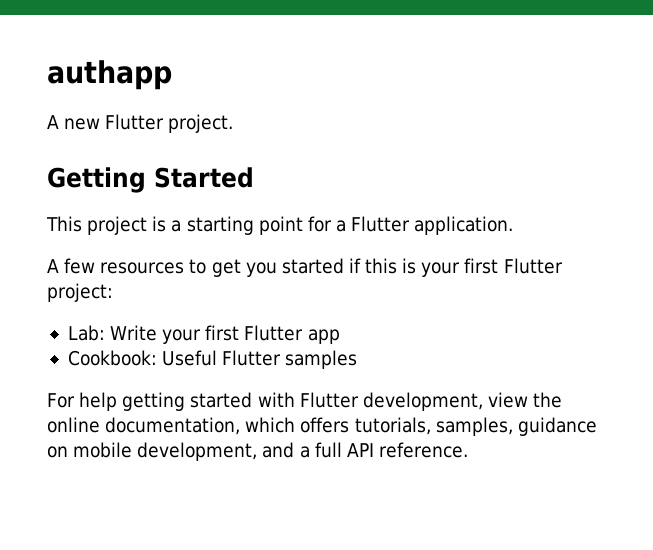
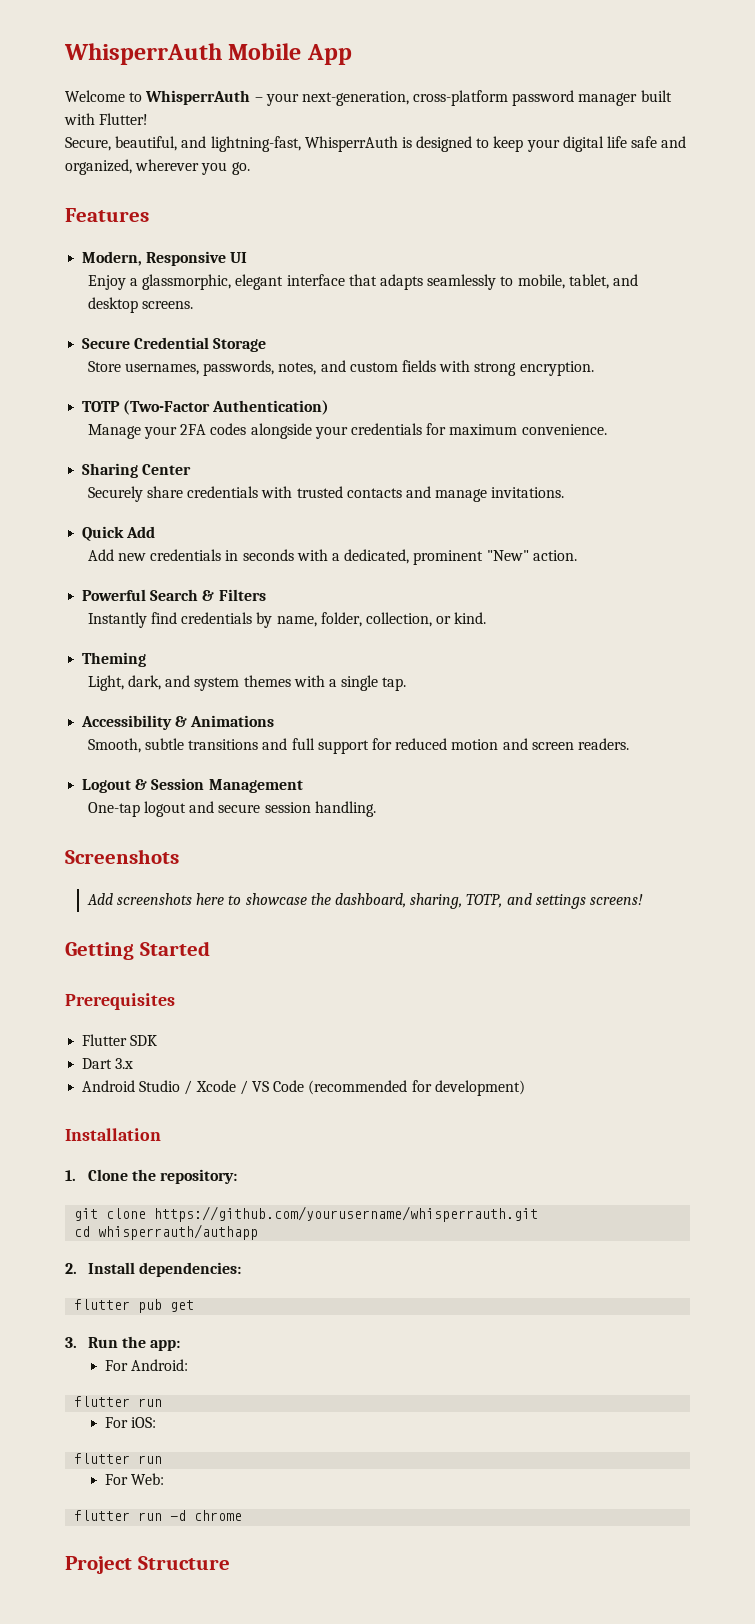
- authapp
- A new Flutter project.
+ WhisperrAuth Mobile App
+ Welcome to WhisperrAuth – your next-generation, cross-platform password manager built with Flutter!
+ Secure, beautiful, and lightning-fast, WhisperrAuth is designed to keep your digital life safe and organized, wherever you go.
+ Features
+ Modern, Responsive UI
+ Enjoy a glassmorphic, elegant interface that adapts seamlessly to mobile, tablet, and desktop screens.
+ Secure Credential Storage
+ Store usernames, passwords, notes, and custom fields with strong encryption.
+ TOTP (Two-Factor Authentication)
+ Manage your 2FA codes alongside your credentials for maximum convenience.
+ Sharing Center
+ Securely share credentials with trusted contacts and manage invitations.
+ Quick Add
+ Add new credentials in seconds with a dedicated, prominent "New" action.
+ Powerful Search & Filters
+ Instantly find credentials by name, folder, collection, or kind.
+ Theming
+ Light, dark, and system themes with a single tap.
+ Accessibility & Animations
+ Smooth, subtle transitions and full support for reduced motion and screen readers.
+ Logout & Session Management
+ One-tap logout and secure session handling.
+ Screenshots
+ Add screenshots here to showcase the dashboard, sharing, TOTP, and settings screens!
  Getting Started
- This project is a starting point for a Flutter application.
- A few resources to get you started if this is your first Flutter project:
- Lab: Write your first Flutter app
- Cookbook: Useful Flutter samples
- For help getting started with Flutter development, view the online documentation, which offers tutorials, samples, guidance on mobile development, and a full API reference.
+ Prerequisites
+ Flutter SDK
+ Dart 3.x
+ Android Studio / Xcode / VS Code (recommended for development)
+ Installation
+ 1. Clone the repository:
+ git clone https://github.com/yourusername/whisperrauth.git
+ cd whisperrauth/authapp
+ 2. Install dependencies:
+ flutter pub get
+ 3. Run the app:
+ For Android:
+ flutter run
+ For iOS:
+ flutter run
+ For Web:
+ flutter run -d chrome
+ Project Structure

